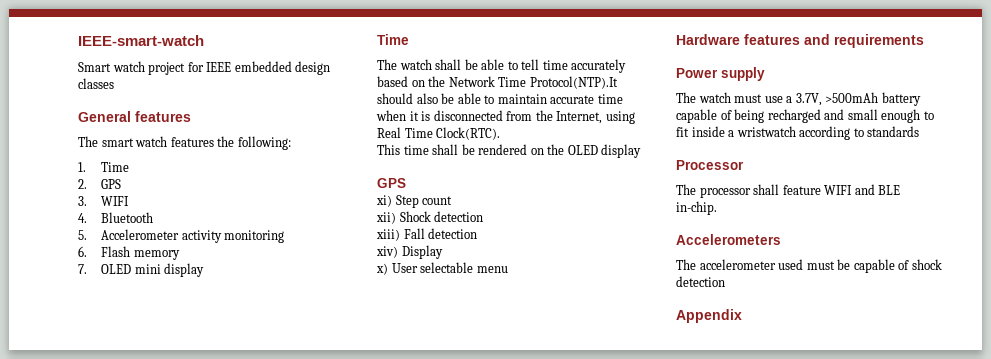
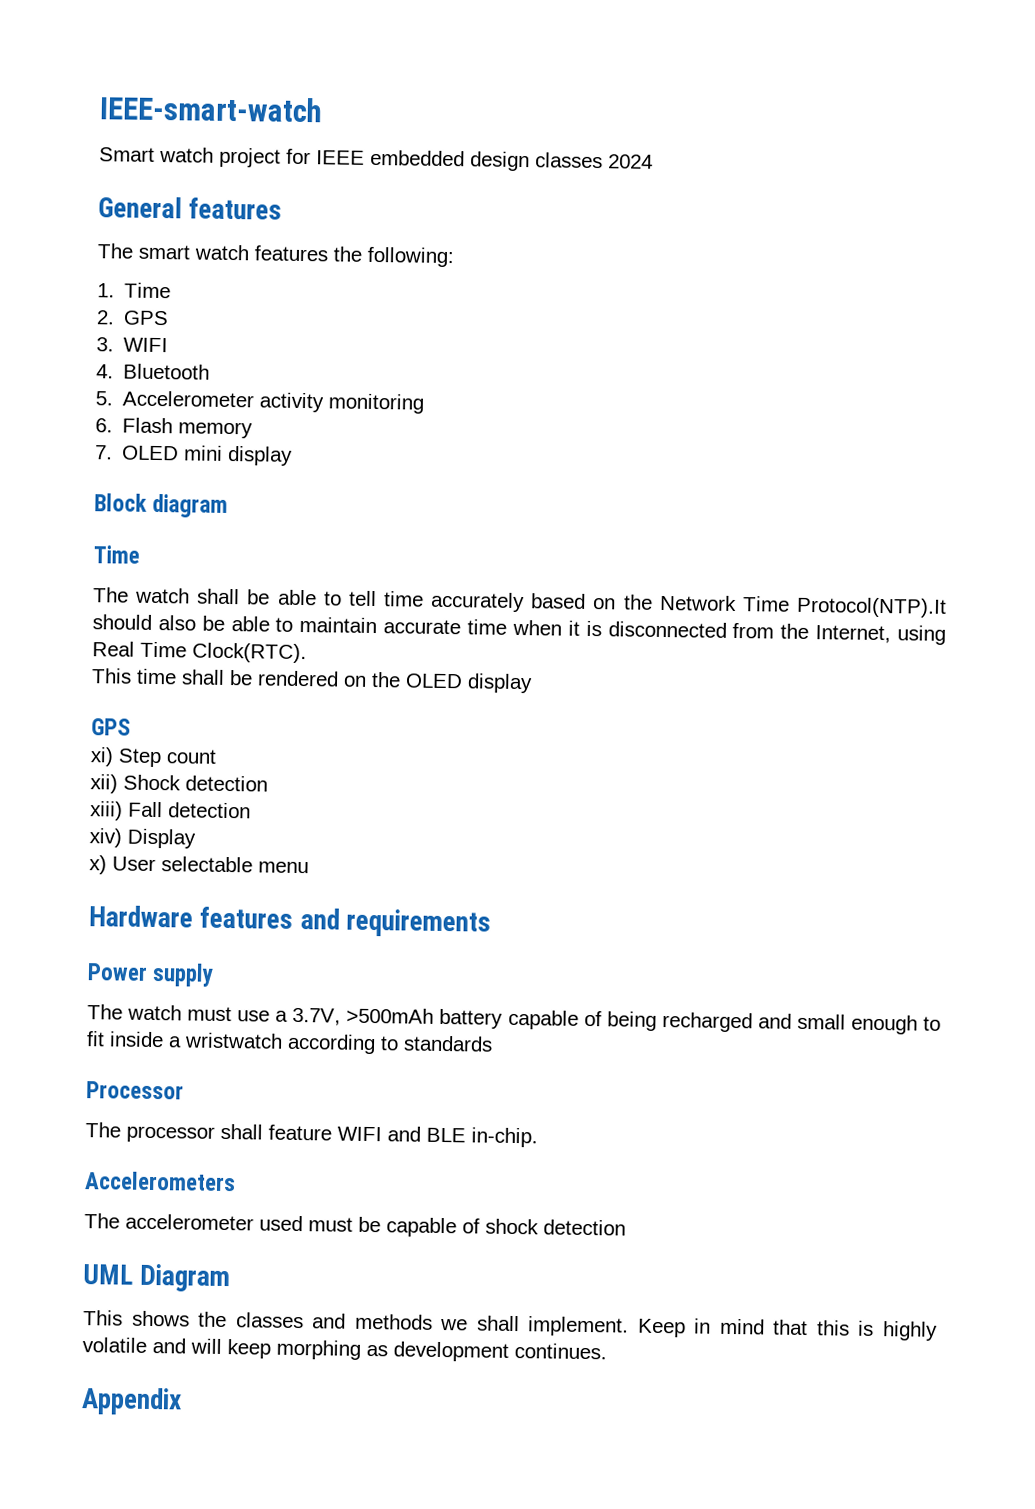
- Smart watch project for IEEE embedded design classes
+ Smart watch project for IEEE embedded design classes 2024
+ Block diagram
+ UML Diagram
+ This shows the classes and methods we shall implement. Keep in mind that this is highly volatile and will keep morphing as development continues.

